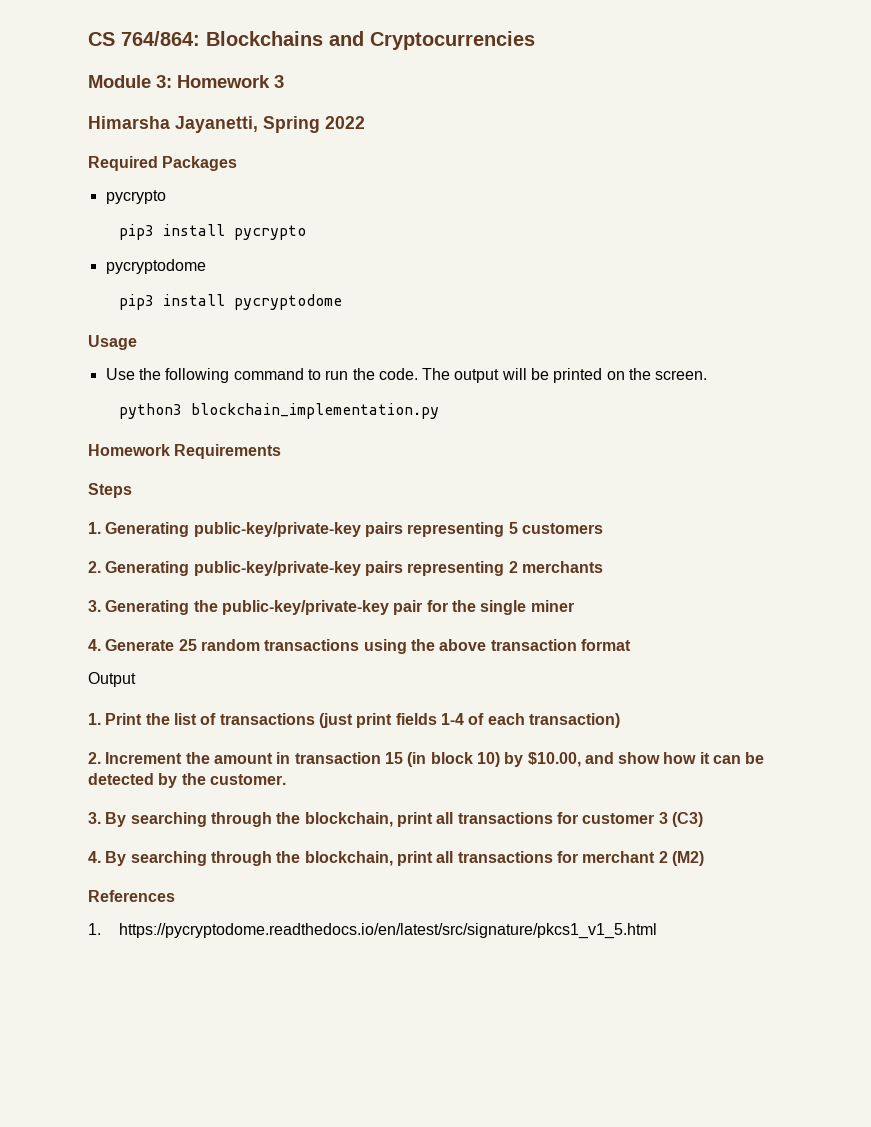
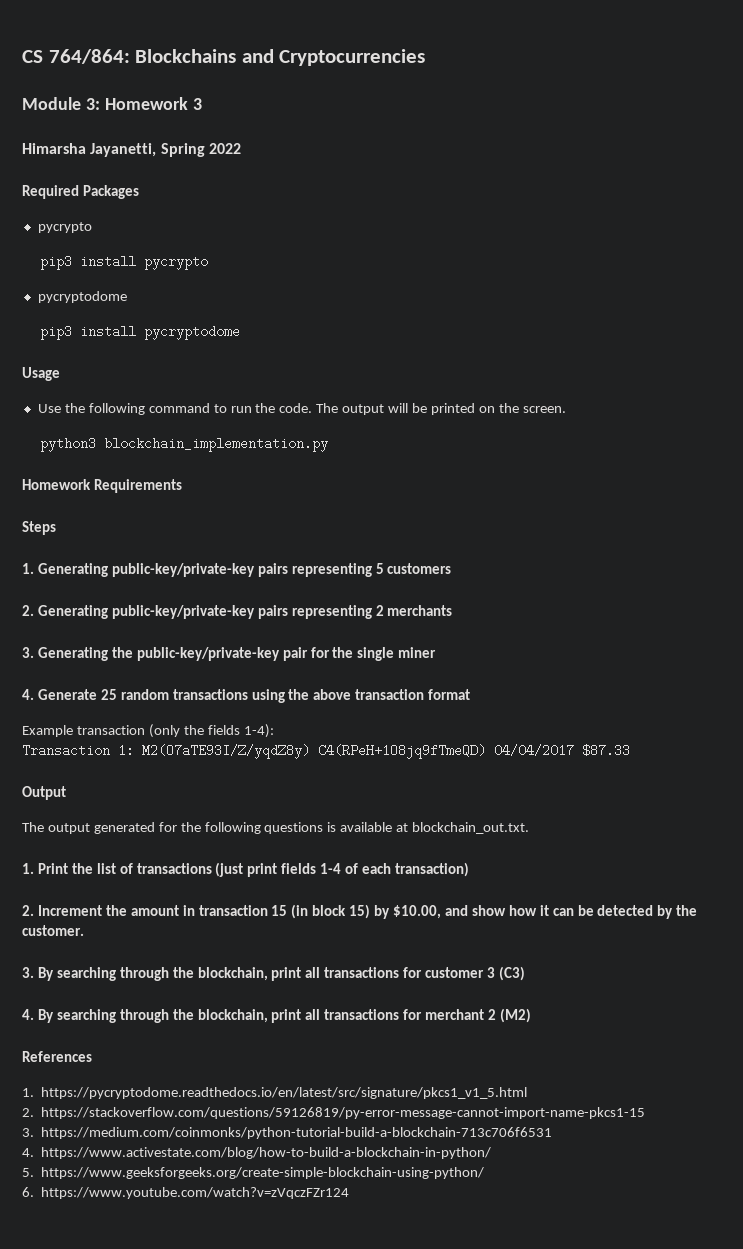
+ Example transaction (only the fields 1-4):
+ Transaction 1: M2(O7aTE93I/Z/yqdZ8y) C4(RPeH+1O8jq9fTmeQD) 04/04/2017 $87.33
  Output
+ The output generated for the following questions is available at blockchain_out.txt.
- 2. Increment the amount in transaction 15 (in block 10) by $10.00, and show how it can be detected by the customer.
+ 2. Increment the amount in transaction 15 (in block 15) by $10.00, and show how it can be detected by the customer.
+ 2. https://stackoverflow.com/questions/59126819/py-error-message-cannot-import-name-pkcs1-15
+ 3. https://medium.com/coinmonks/python-tutorial-build-a-blockchain-713c706f6531
+ 4. https://www.activestate.com/blog/how-to-build-a-blockchain-in-python/
+ 5. https://www.geeksforgeeks.org/create-simple-blockchain-using-python/
+ 6. https://www.youtube.com/watch?v=zVqczFZr124

